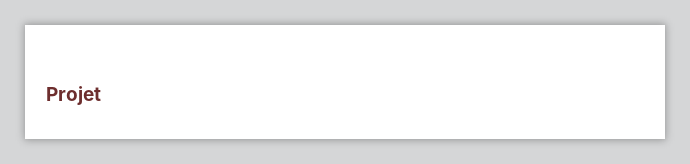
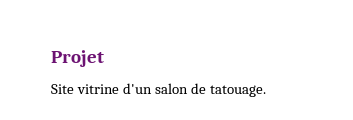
+ Site vitrine d'un salon de tatouage.

